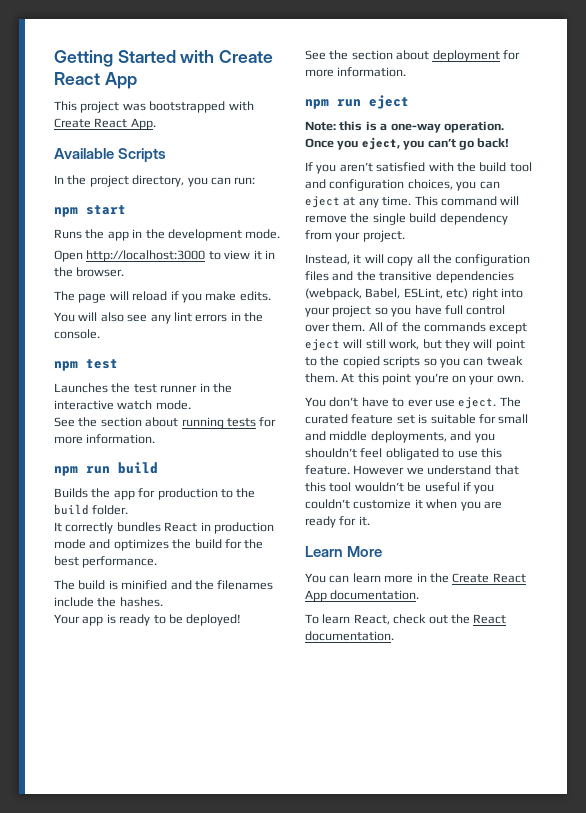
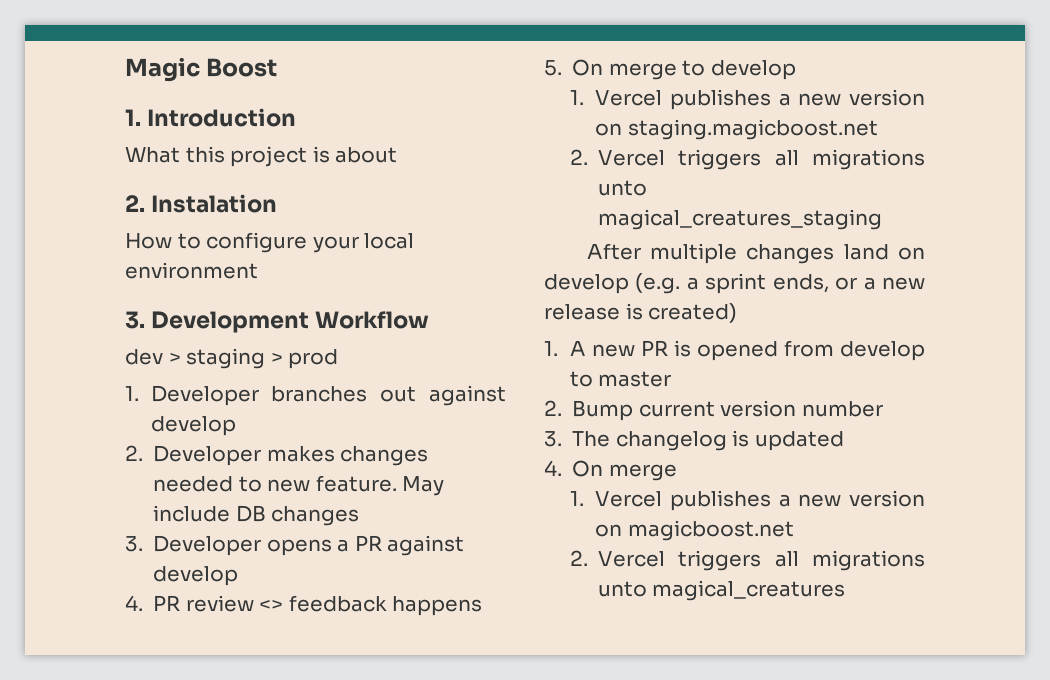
- Getting Started with Create React App
- This project was bootstrapped with Create React App.
- Available Scripts
- In the project directory, you can run:
- npm start
- Runs the app in the development mode.
- Open http://localhost:3000 to view it in the browser.
- The page will reload if you make edits.
- You will also see any lint errors in the console.
- npm test
- Launches the test runner in the interactive watch mode.
- See the section about running tests for more information.
- npm run build
- Builds the app for production to the build folder.
- It correctly bundles React in production mode and optimizes the build for the best performance.
- The build is minified and the filenames include the hashes.
- Your app is ready to be deployed!
- See the section about deployment for more information.
- npm run eject
- Note: this is a one-way operation. Once you eject, you can’t go back!
- If you aren’t satisfied with the build tool and configuration choices, you can eject at any time. This command will remove the single build dependency from your project.
- Instead, it will copy all the configuration files and the transitive dependencies (webpack, Babel, ESLint, etc) right into your project so you have full control over them. All of the commands except eject will still work, but they will point to the copied scripts so you can tweak them. At this point you’re on your own.
- You don’t have to ever use eject. The curated feature set is suitable for small and middle deployments, and you shouldn’t feel obligated to use this feature. However we understand that this tool wouldn’t be useful if you couldn’t customize it when you are ready for it.
- Learn More
- You can learn more in the Create React App documentation.
- To learn React, check out the React documentation.
+ Magic Boost
+ 1. Introduction
+ What this project is about
+ 2. Instalation
+ How to configure your local environment
+ 3. Development Workflow
+ dev > staging > prod
+ 1. Developer branches out against develop
+ 2. Developer makes changes needed to new feature. May include DB changes
+ 3. Developer opens a PR against develop
+ 4. PR review <> feedback happens
+ 5. On merge to develop
+ 1. Vercel publishes a new version on staging.magicboost.net
+ 2. Vercel triggers all migrations unto magical_creatures_staging
+ After multiple changes land on develop (e.g. a sprint ends, or a new release is created)
+ 1. A new PR is opened from develop to master
+ 2. Bump current version number
+ 3. The changelog is updated
+ 4. On merge
+ 1. Vercel publishes a new version on magicboost.net
+ 2. Vercel triggers all migrations unto magical_creatures

